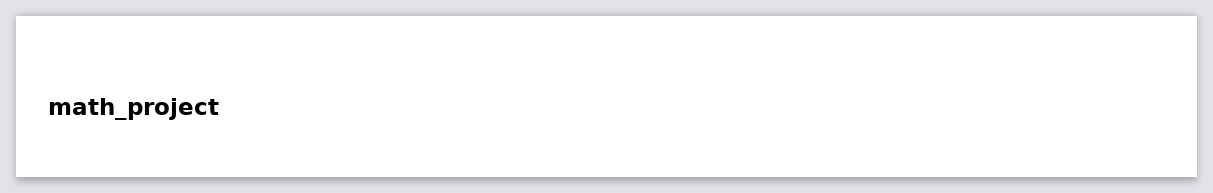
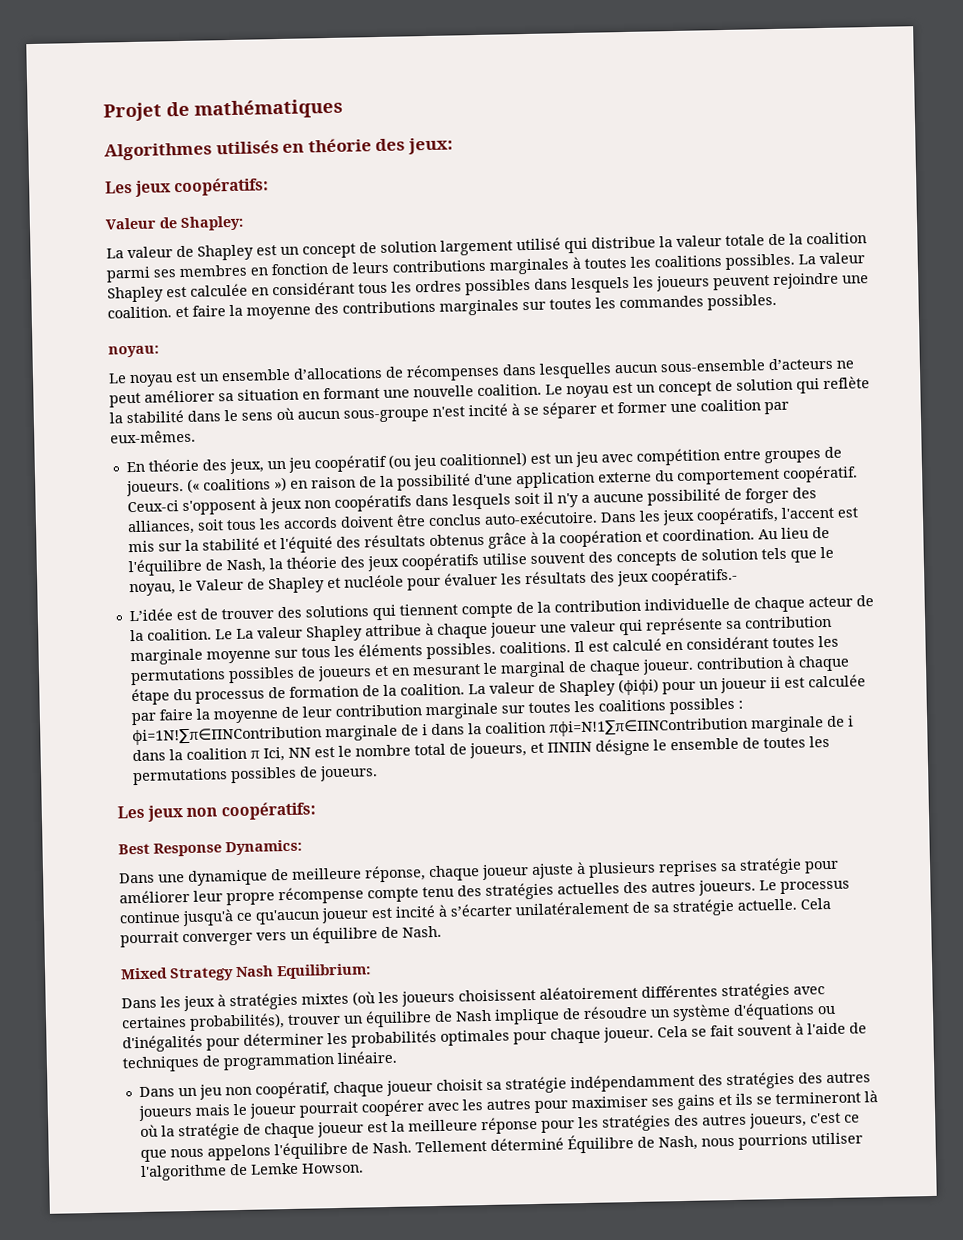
- math_project
+ Projet de mathématiques
+ Algorithmes utilisés en théorie des jeux:
+ Les jeux coopératifs:
+ Valeur de Shapley:
+ La valeur de Shapley est un concept de solution largement utilisé qui distribue la valeur totale de la coalition parmi ses membres en fonction de leurs contributions marginales à toutes les coalitions possibles. La valeur Shapley est calculée en considérant tous les ordres possibles dans lesquels les joueurs peuvent rejoindre une coalition. et faire la moyenne des contributions marginales sur toutes les commandes possibles.
+ noyau:
+ Le noyau est un ensemble d’allocations de récompenses dans lesquelles aucun sous-ensemble d’acteurs ne peut améliorer sa situation en formant une nouvelle coalition. Le noyau est un concept de solution qui reflète la stabilité dans le sens où aucun sous-groupe n'est incité à se séparer et former une coalition par eux-mêmes.
+ En théorie des jeux, un jeu coopératif (ou jeu coalitionnel) est un jeu avec compétition entre groupes de joueurs. (« coalitions ») en raison de la possibilité d'une application externe du comportement coopératif. Ceux-ci s'opposent à jeux non coopératifs dans lesquels soit il n'y a aucune possibilité de forger des alliances, soit tous les accords doivent être conclus auto-exécutoire. Dans les jeux coopératifs, l'accent est mis sur la stabilité et l'équité des résultats obtenus grâce à la coopération et coordination. Au lieu de l'équilibre de Nash, la théorie des jeux coopératifs utilise souvent des concepts de solution tels que le noyau, le Valeur de Shapley et nucléole pour évaluer les résultats des jeux coopératifs.-
+ L’idée est de trouver des solutions qui tiennent compte de la contribution individuelle de chaque acteur de la coalition. Le La valeur Shapley attribue à chaque joueur une valeur qui représente sa contribution marginale moyenne sur tous les éléments possibles. coalitions. Il est calculé en considérant toutes les permutations possibles de joueurs et en mesurant le marginal de chaque joueur. contribution à chaque étape du processus de formation de la coalition. La valeur de Shapley (ϕiϕi) pour un joueur ii est calculée par faire la moyenne de leur contribution marginale sur toutes les coalitions possibles : ϕi=1N!∑π∈ΠNContribution marginale de i dans la coalition πϕi=N!1∑π∈ΠNContribution marginale de i dans la coalition π Ici, NN est le nombre total de joueurs, et ΠNΠN désigne le ensemble de toutes les permutations possibles de joueurs.
+ Les jeux non coopératifs:
+ Best Response Dynamics:
+ Dans une dynamique de meilleure réponse, chaque joueur ajuste à plusieurs reprises sa stratégie pour améliorer leur propre récompense compte tenu des stratégies actuelles des autres joueurs. Le processus continue jusqu'à ce qu'aucun joueur est incité à s’écarter unilatéralement de sa stratégie actuelle. Cela pourrait converger vers un équilibre de Nash.
+ Mixed Strategy Nash Equilibrium:
+ Dans les jeux à stratégies mixtes (où les joueurs choisissent aléatoirement différentes stratégies avec certaines probabilités), trouver un équilibre de Nash implique de résoudre un système d'équations ou d'inégalités pour déterminer les probabilités optimales pour chaque joueur. Cela se fait souvent à l'aide de techniques de programmation linéaire.
+ Dans un jeu non coopératif, chaque joueur choisit sa stratégie indépendamment des stratégies des autres joueurs mais le joueur pourrait coopérer avec les autres pour maximiser ses gains et ils se termineront là où la stratégie de chaque joueur est la meilleure réponse pour les stratégies des autres joueurs, c'est ce que nous appelons l'équilibre de Nash. Tellement déterminé Équilibre de Nash, nous pourrions utiliser l'algorithme de Lemke Howson.

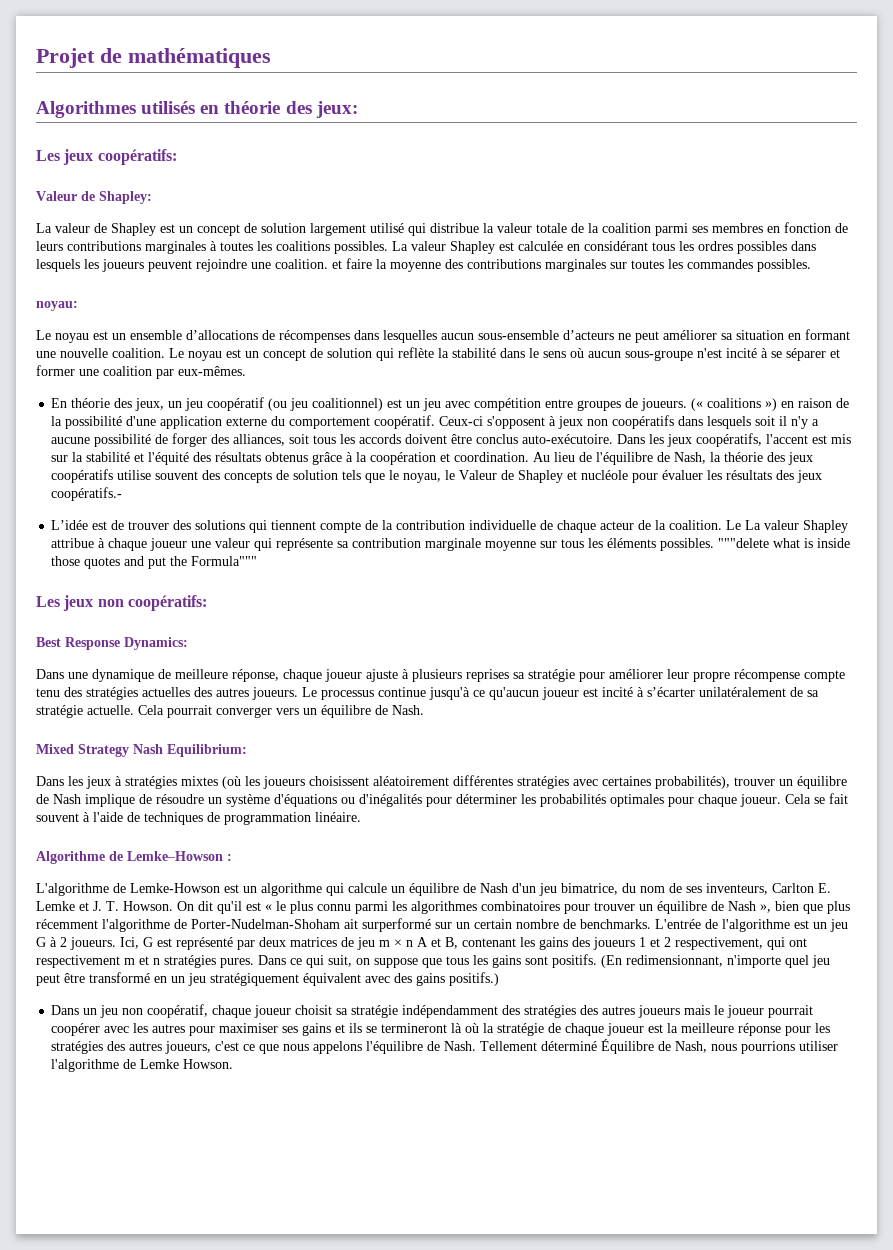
- Le La valeur Shapley attribue à chaque joueur une valeur qui représente sa contribution marginale moyenne sur tous les éléments possibles. coalitions. Il est calculé en considérant toutes les permutations possibles de joueurs et en mesurant le marginal de chaque joueur. contribution à chaque étape du processus de formation de la coalition. La valeur de Shapley (ϕiϕi) pour un joueur ii est calculée par faire la moyenne de leur contribution marginale sur toutes les coalitions possibles : ϕi=1N!∑π∈ΠNContribution marginale de i dans la coalition πϕi=N!1∑π∈ΠNContribution marginale de i dans la coalition π Ici, NN est le nombre total de joueurs, et ΠNΠN désigne le ensemble de toutes les permutations possibles de joueurs.
+ Le La valeur Shapley attribue à chaque joueur une valeur qui représente sa contribution marginale moyenne sur tous les éléments possibles. """delete what is inside those quotes and put the Formula"""
+ Algorithme de Lemke–Howson :
+ L'algorithme de Lemke-Howson est un algorithme qui calcule un équilibre de Nash d'un jeu bimatrice, du nom de ses inventeurs, Carlton E. Lemke et J. T. Howson. On dit qu'il est « le plus connu parmi les algorithmes combinatoires pour trouver un équilibre de Nash », bien que plus récemment l'algorithme de Porter-Nudelman-Shoham ait surperformé sur un certain nombre de benchmarks. L'entrée de l'algorithme est un jeu G à 2 joueurs. Ici, G est représenté par deux matrices de jeu m × n A et B, contenant les gains des joueurs 1 et 2 respectivement, qui ont respectivement m et n stratégies pures. Dans ce qui suit, on suppose que tous les gains sont positifs. (En redimensionnant, n'importe quel jeu peut être transformé en un jeu stratégiquement équivalent avec des gains positifs.)

